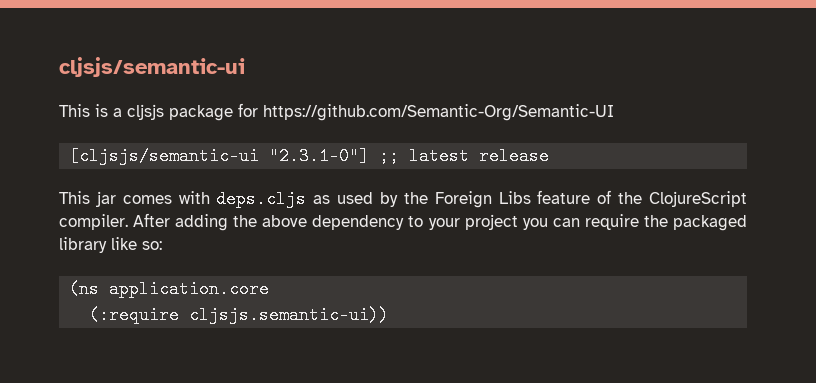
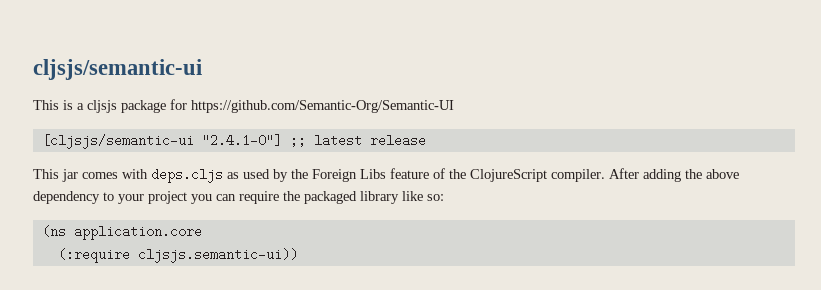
- [cljsjs/semantic-ui "2.3.1-0"] ;; latest release
+ [cljsjs/semantic-ui "2.4.1-0"] ;; latest release

